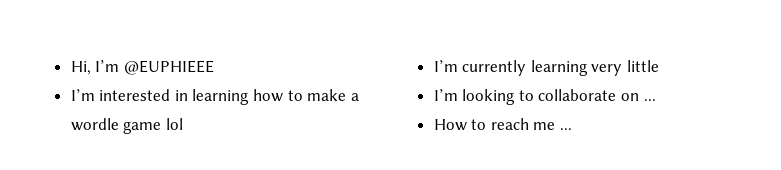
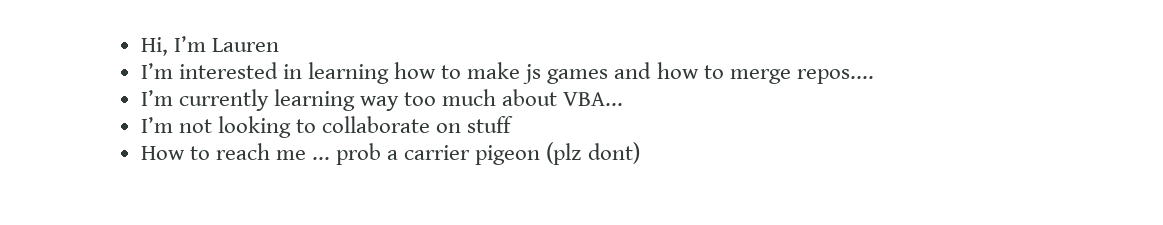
- Hi, I’m @EUPHIEEE
+ Hi, I’m Lauren
- I’m interested in learning how to make a wordle game lol
- I’m currently learning very little
- I’m looking to collaborate on ...
+ I’m interested in learning how to make js games and how to merge repos....
+ I’m currently learning way too much about VBA...
+ I’m not looking to collaborate on stuff
- How to reach me ...
+ How to reach me ... prob a carrier pigeon (plz dont)

